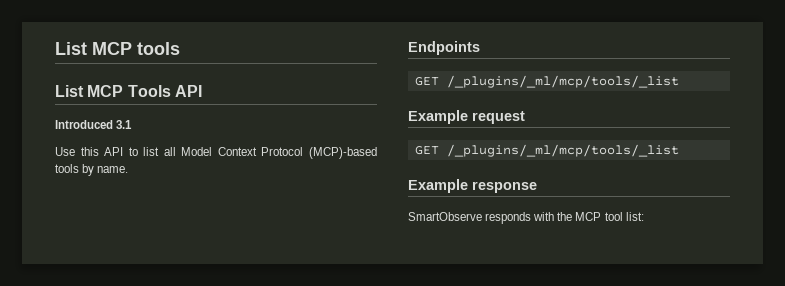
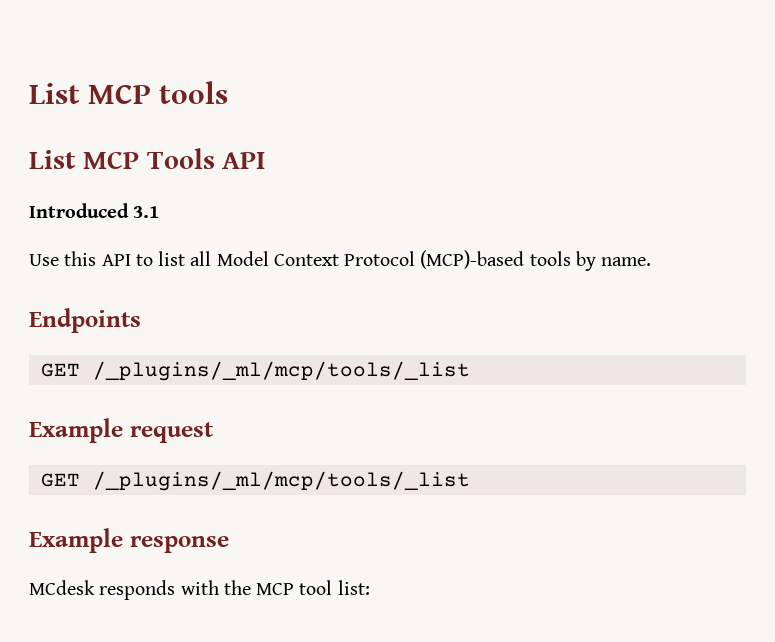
- SmartObserve responds with the MCP tool list:
+ MCdesk responds with the MCP tool list:

